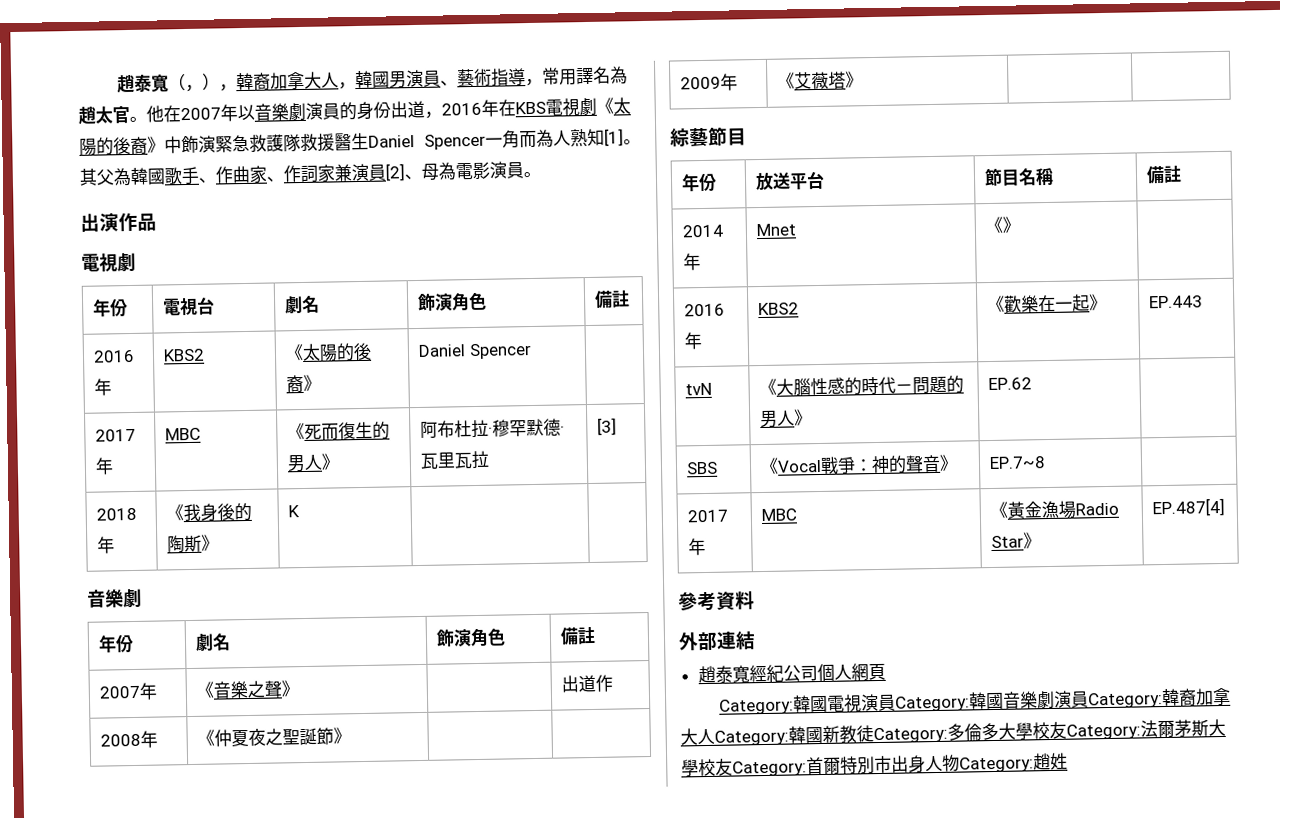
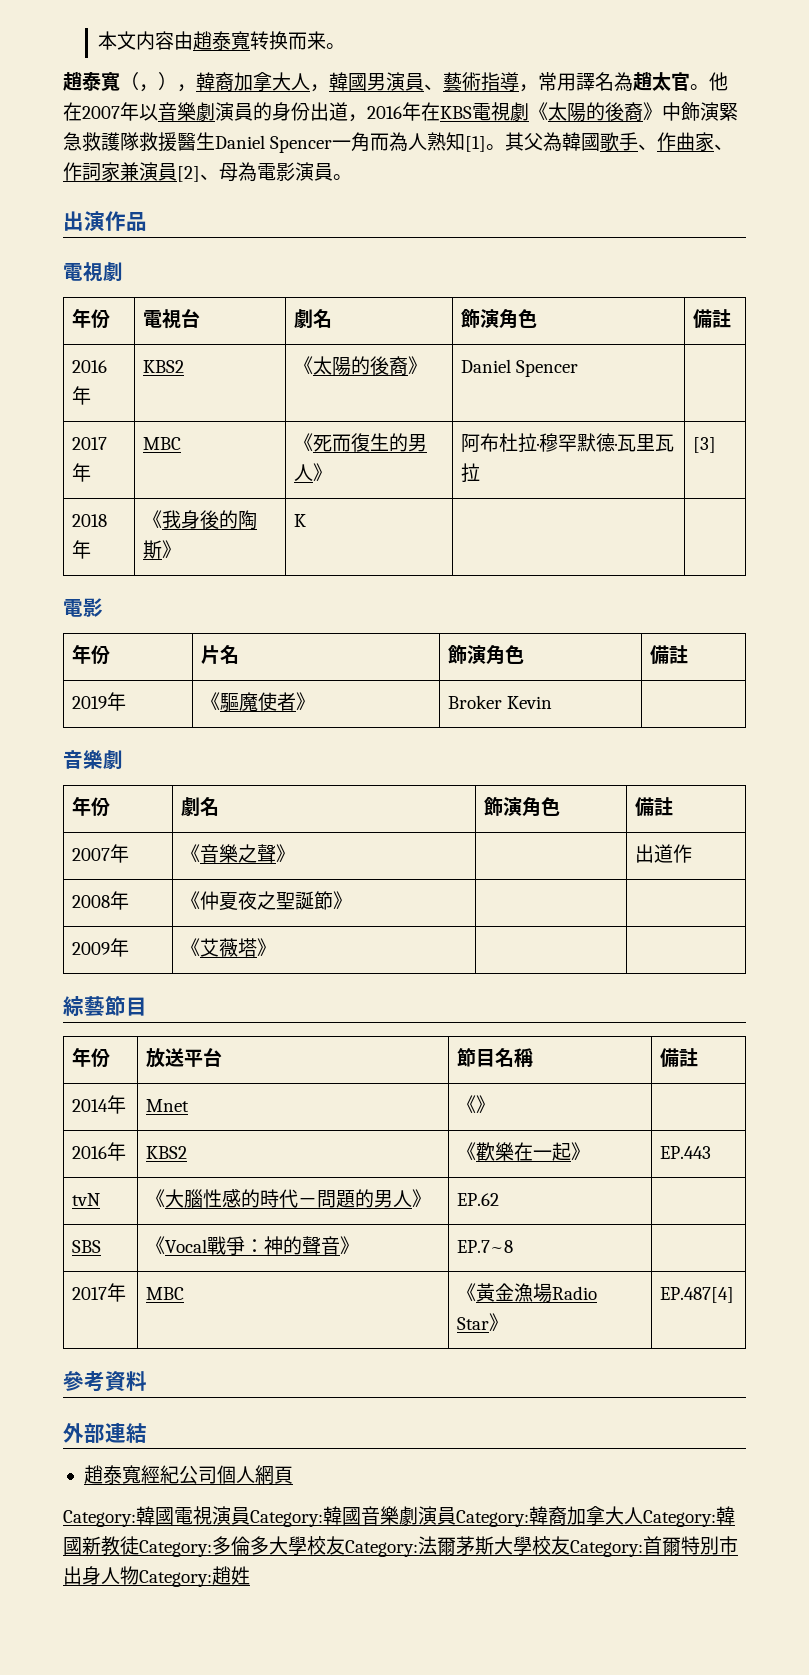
+ 本文内容由趙泰寬转换而来。
  2018年 | 《我身後的陶斯》 | K | |
+ 電影
+ 年份 | 片名 | 飾演角色 | 備註
+ 2019年 | 《驅魔使者》 | Broker Kevin |

